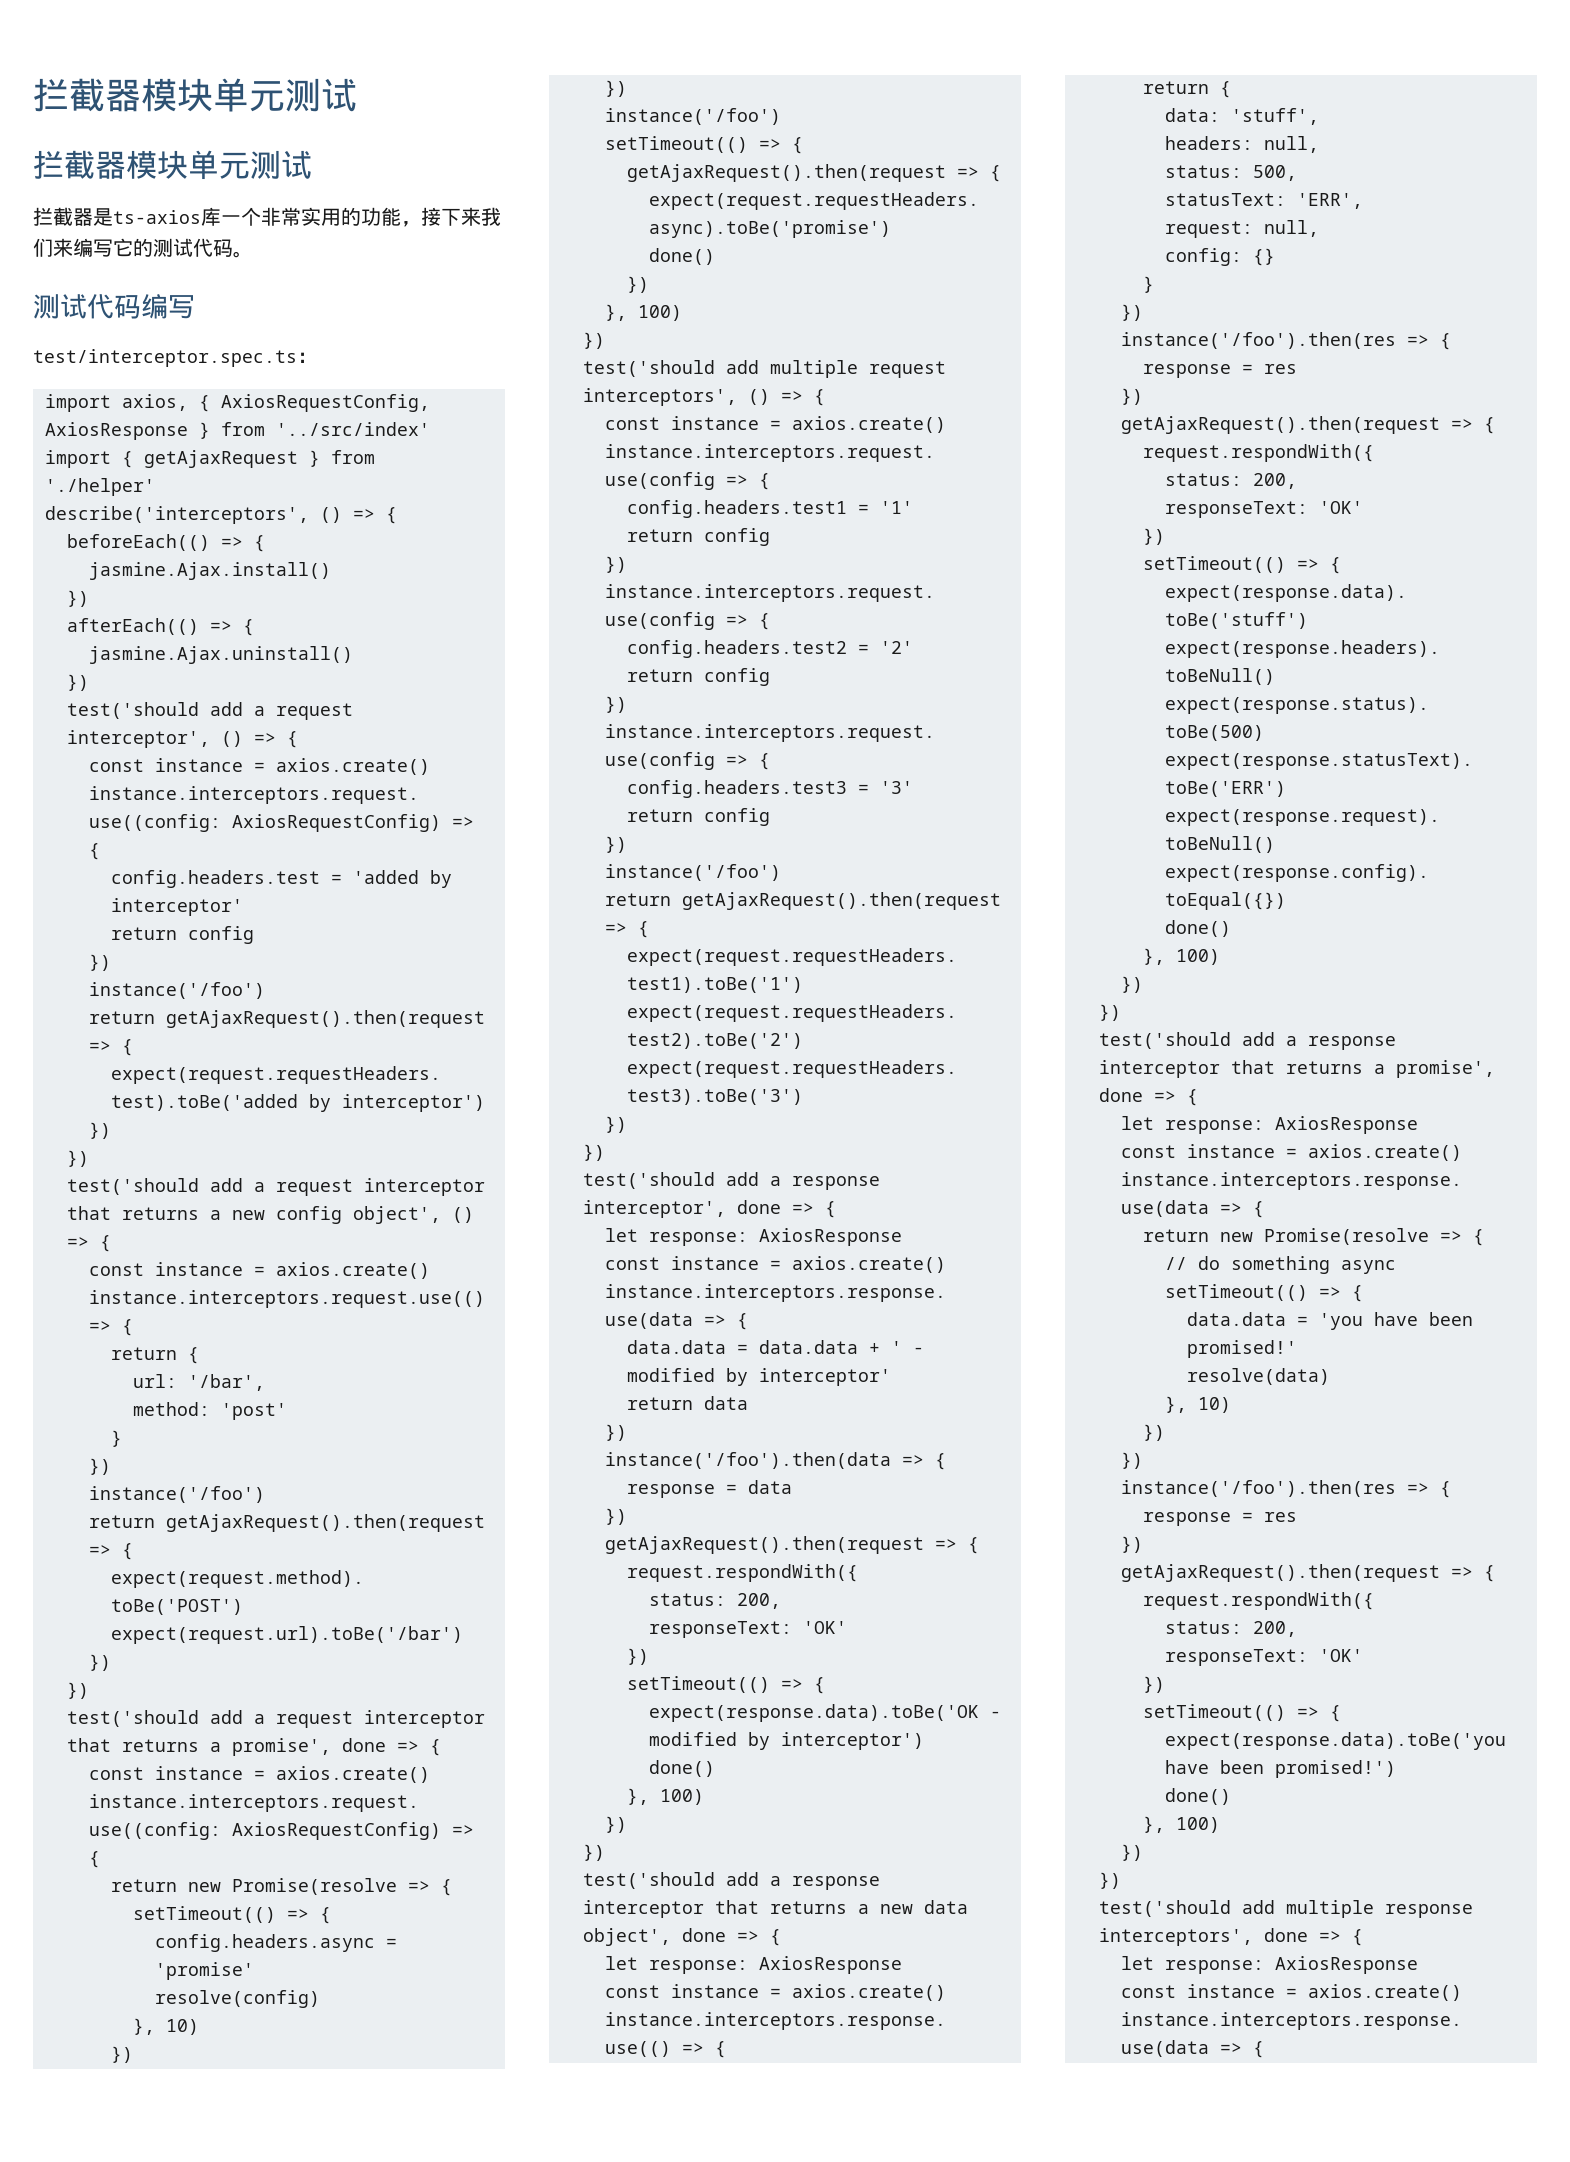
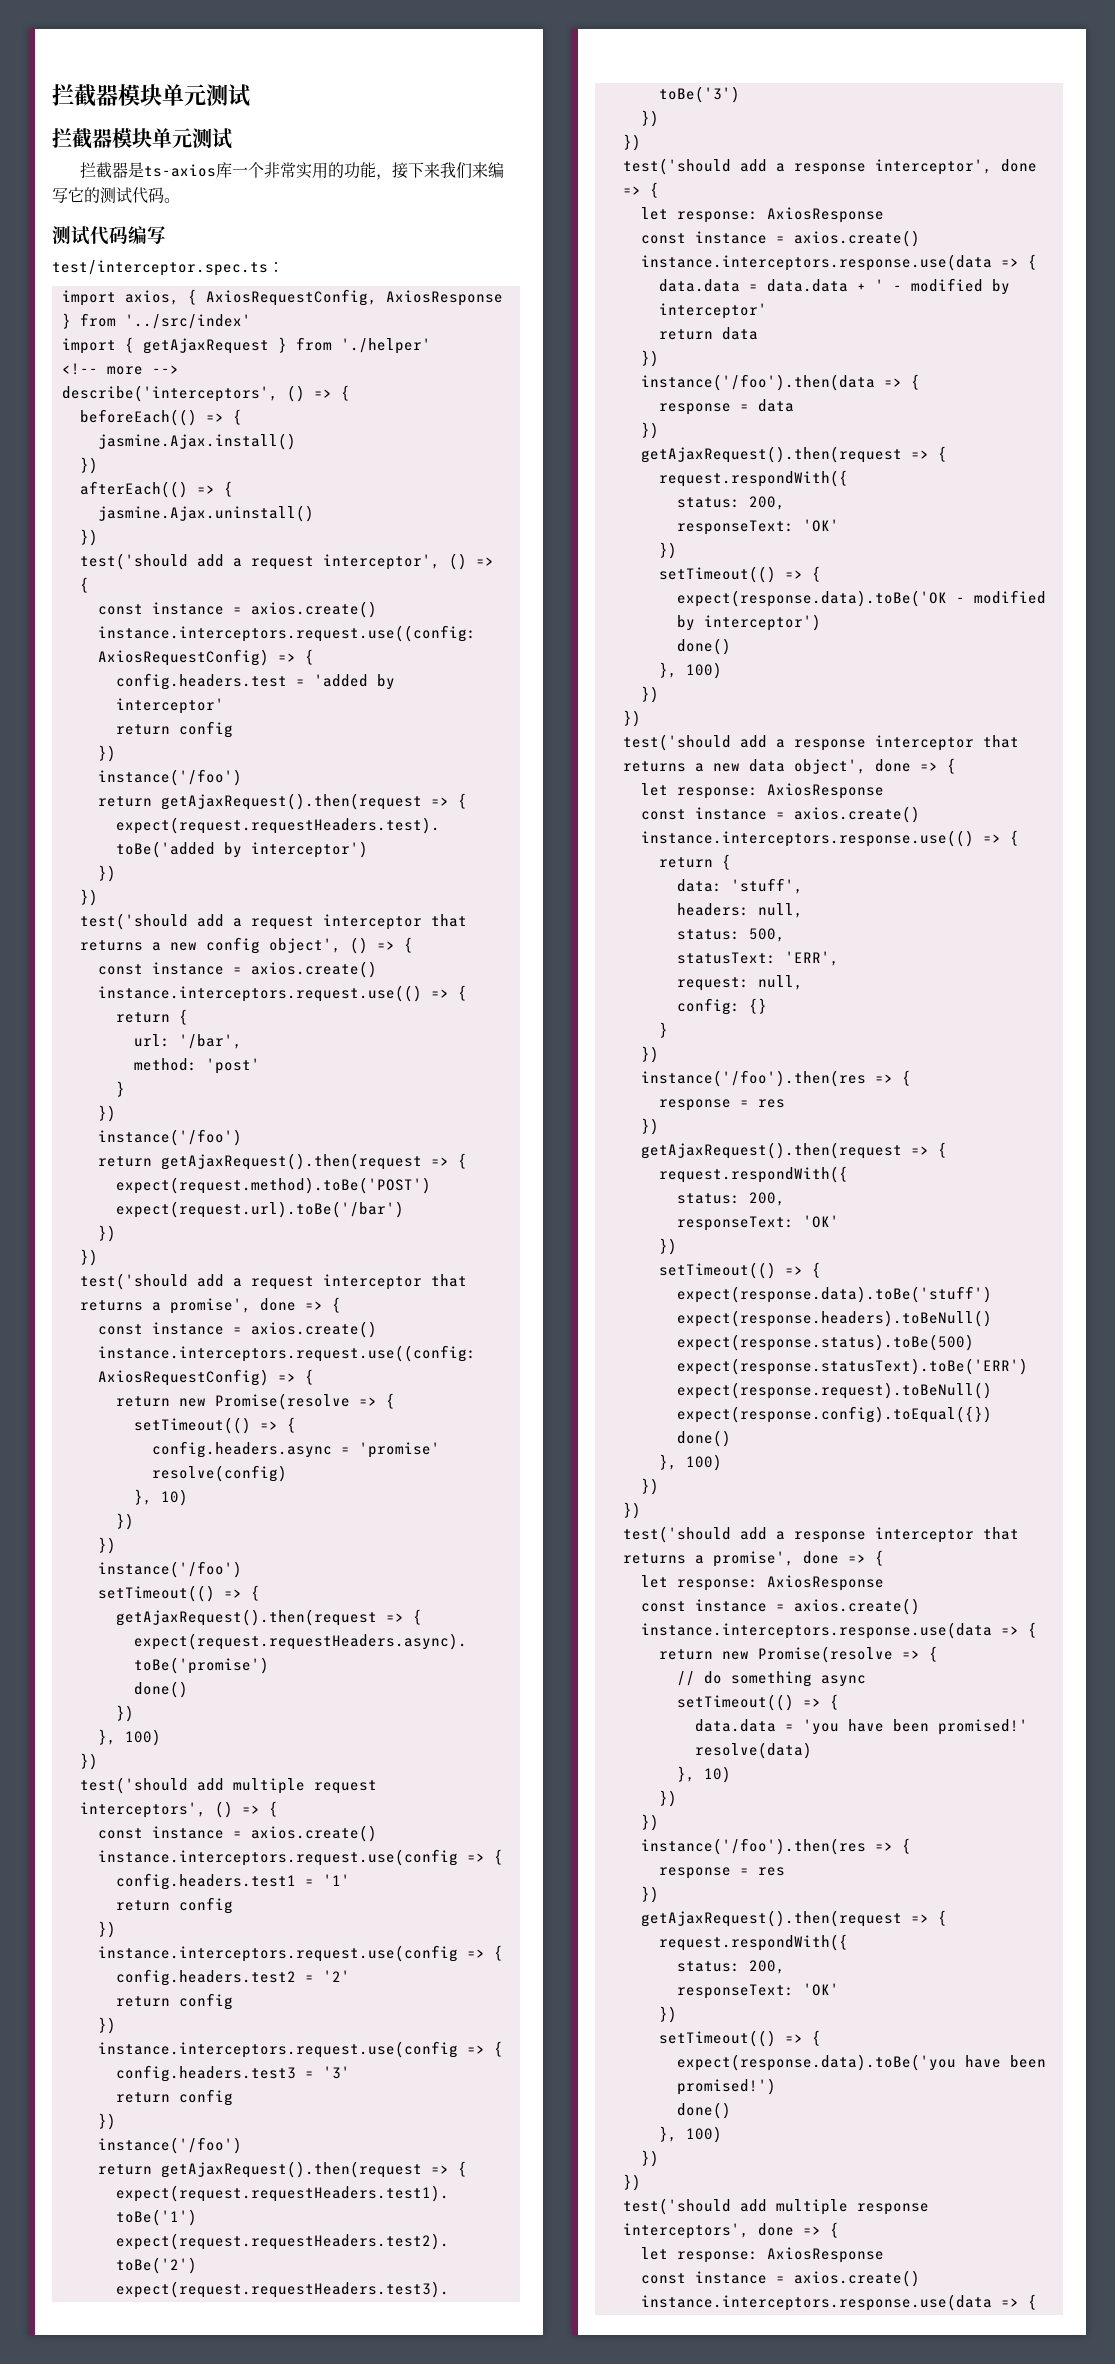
+ <!-- more -->

